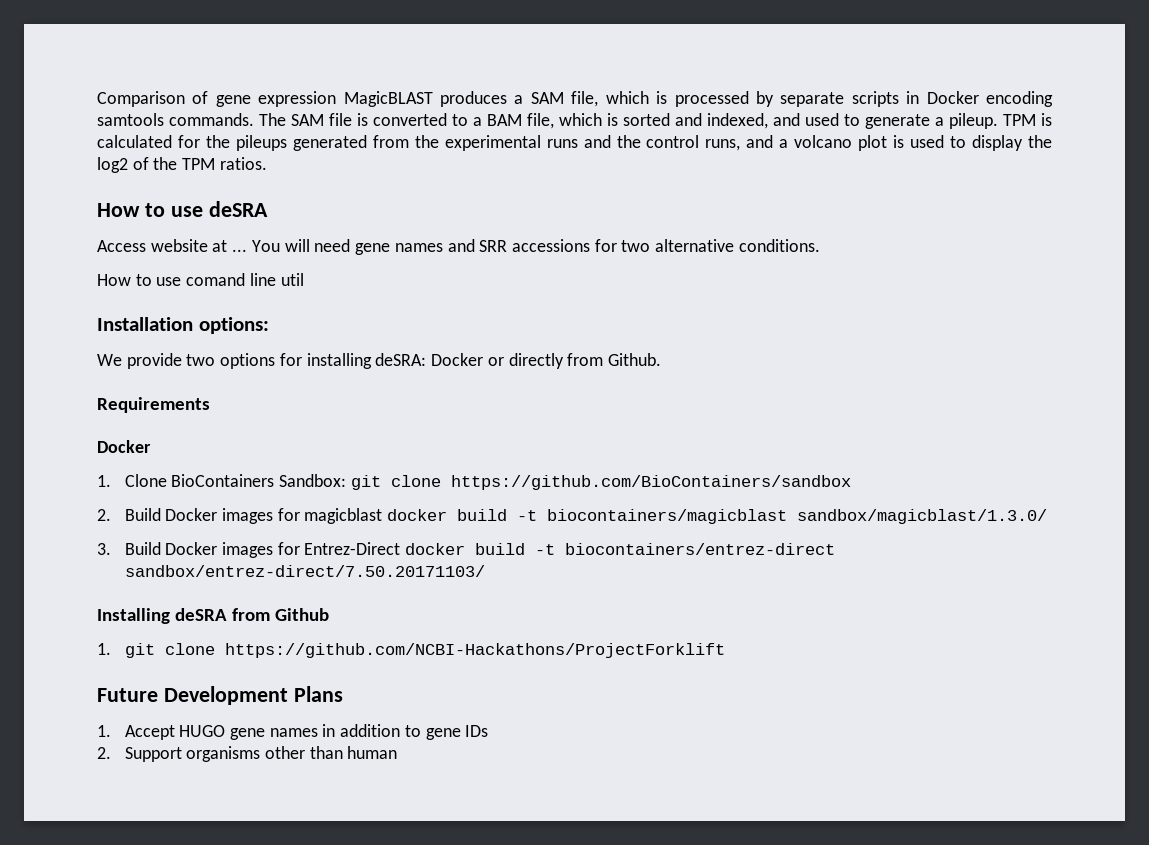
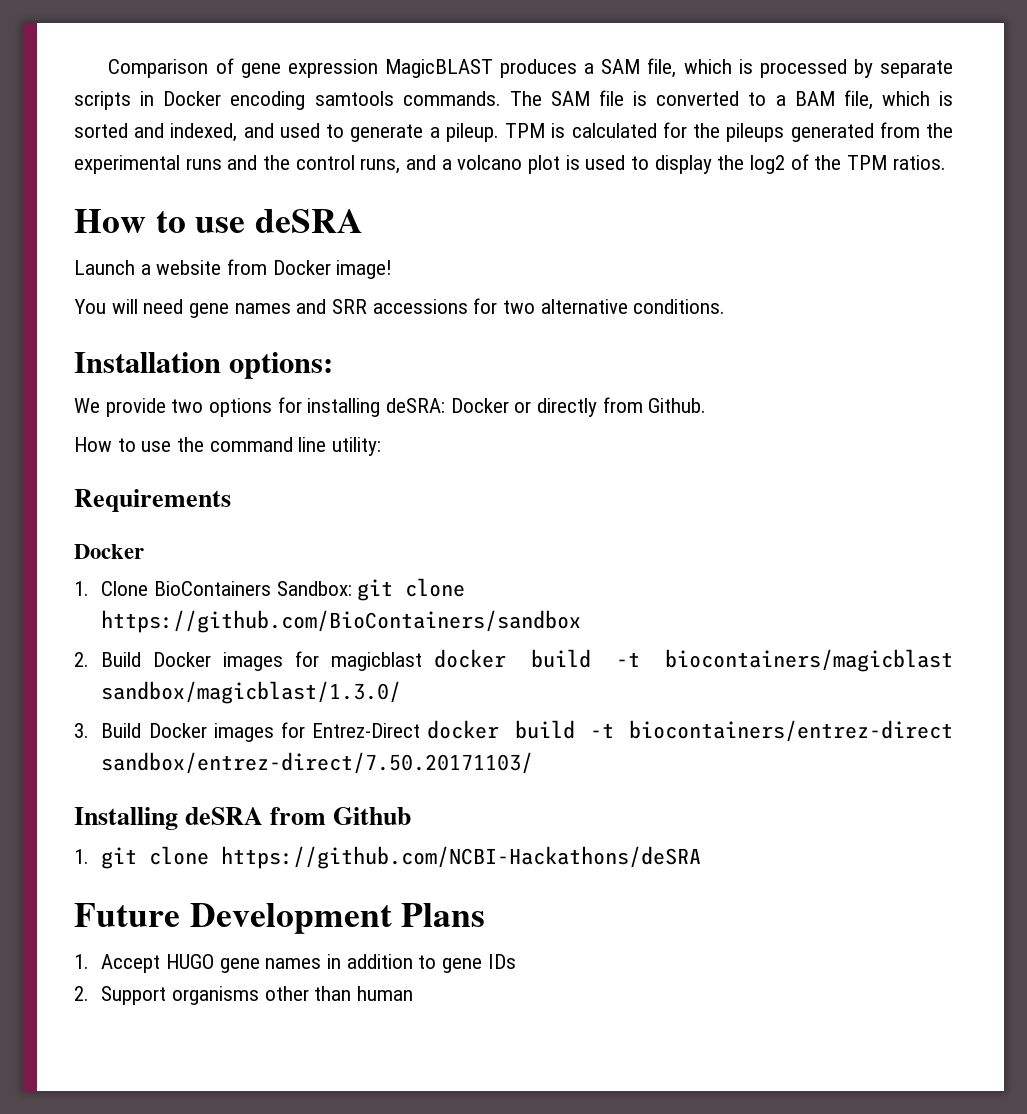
- Access website at ... You will need gene names and SRR accessions for two alternative conditions.
+ Launch a website from Docker image!
+ You will need gene names and SRR accessions for two alternative conditions.
- How to use comand line util
+ How to use the command line utility:
- 1. git clone https://github.com/NCBI-Hackathons/ProjectForklift
+ 1. git clone https://github.com/NCBI-Hackathons/deSRA

